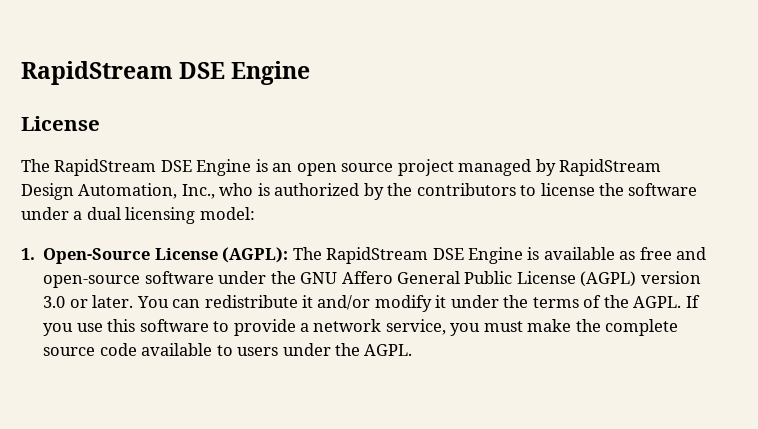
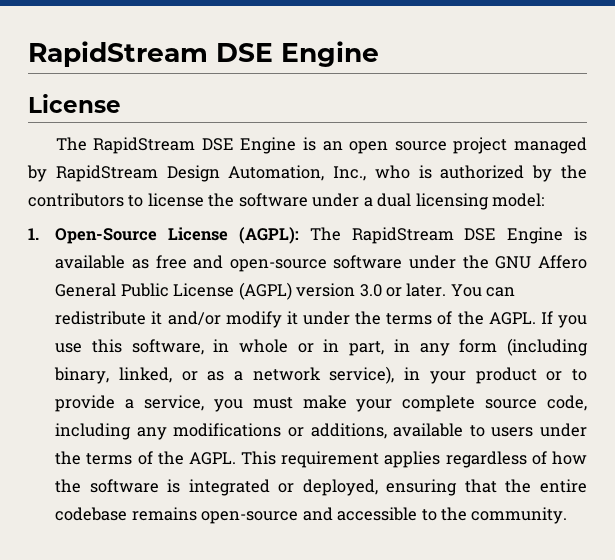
- If you use this software to provide a network service, you must make the complete source code available to users under the AGPL.
+ If you use this software, in whole or in part, in any form (including binary, linked, or as a network service), in your product or to provide a service, you must make your complete source code, including any modifications or additions, available to users under the terms of the AGPL. This requirement applies regardless of how the software is integrated or deployed, ensuring that the entire codebase remains open-source and accessible to the community.

